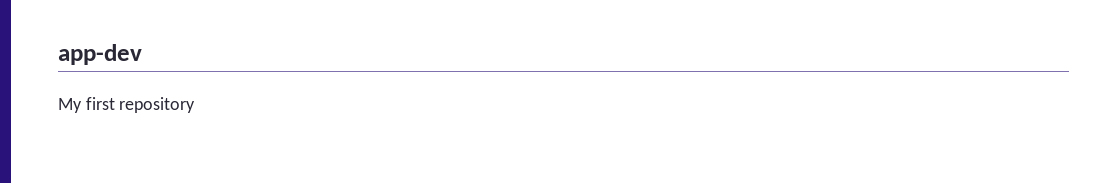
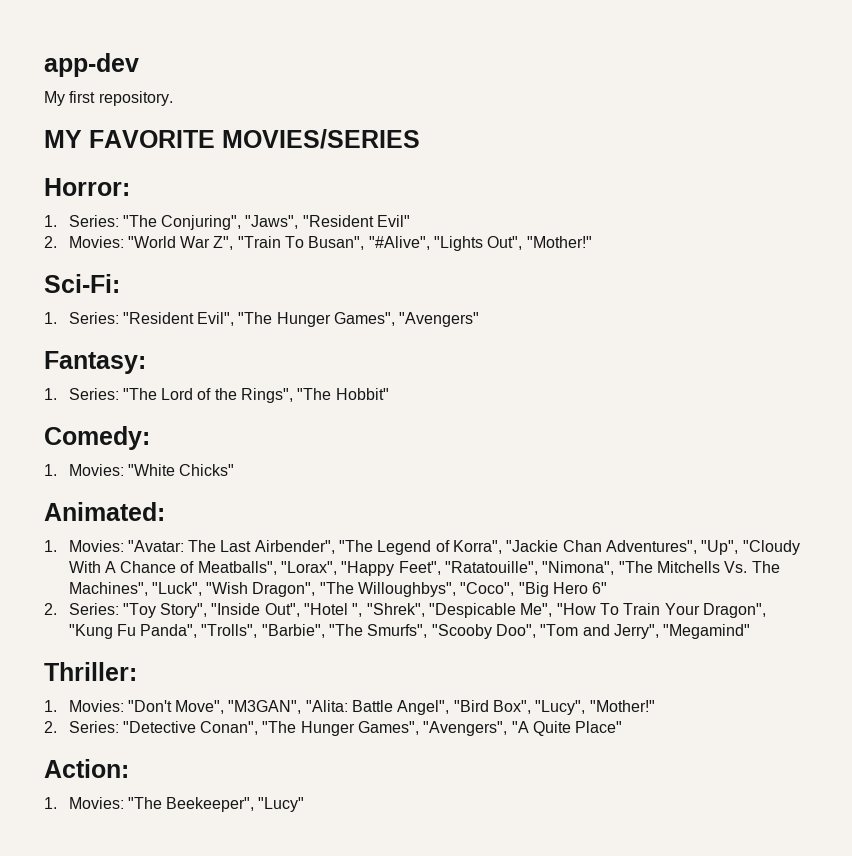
- My first repository
+ My first repository.
+ MY FAVORITE MOVIES/SERIES
+ Horror:
+ 1. Series: "The Conjuring", "Jaws", "Resident Evil"
+ 2. Movies: "World War Z", "Train To Busan", "#Alive", "Lights Out", "Mother!"
+ Sci-Fi:
+ 1. Series: "Resident Evil", "The Hunger Games", "Avengers"
+ Fantasy:
+ 1. Series: "The Lord of the Rings", "The Hobbit"
+ Comedy:
+ 1. Movies: "White Chicks"
+ Animated:
+ 1. Movies: "Avatar: The Last Airbender", "The Legend of Korra", "Jackie Chan Adventures", "Up", "Cloudy With A Chance of Meatballs", "Lorax", "Happy Feet", "Ratatouille", "Nimona", "The Mitchells Vs. The Machines", "Luck", "Wish Dragon", "The Willoughbys", "Coco", "Big Hero 6"
+ 2. Series: "Toy Story", "Inside Out", "Hotel ", "Shrek", "Despicable Me", "How To Train Your Dragon", "Kung Fu Panda", "Trolls", "Barbie", "The Smurfs", "Scooby Doo", "Tom and Jerry", "Megamind"
+ Thriller:
+ 1. Movies: "Don't Move", "M3GAN", "Alita: Battle Angel", "Bird Box", "Lucy", "Mother!"
+ 2. Series: "Detective Conan", "The Hunger Games", "Avengers", "A Quite Place"
+ Action:
+ 1. Movies: "The Beekeeper", "Lucy"

